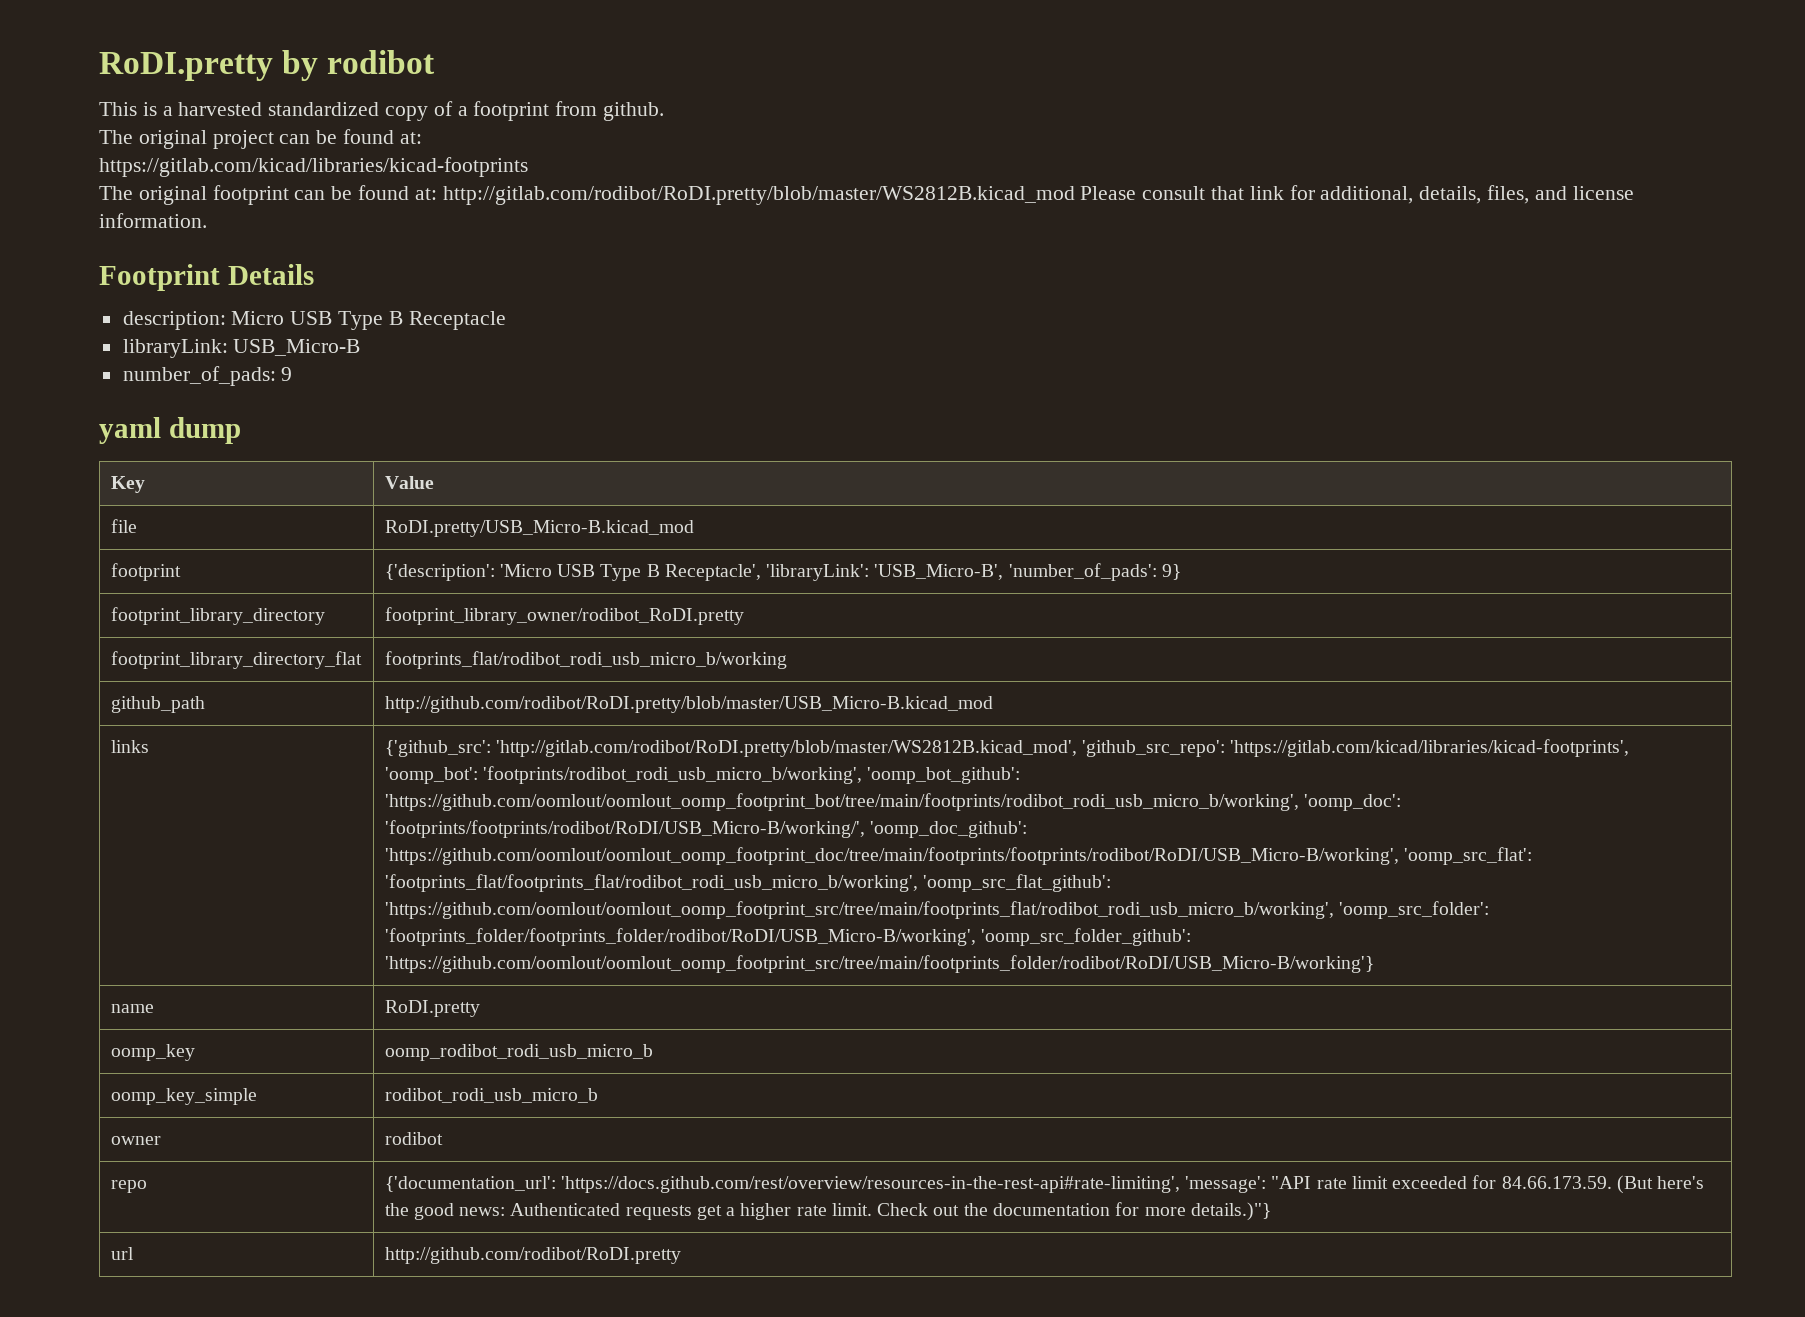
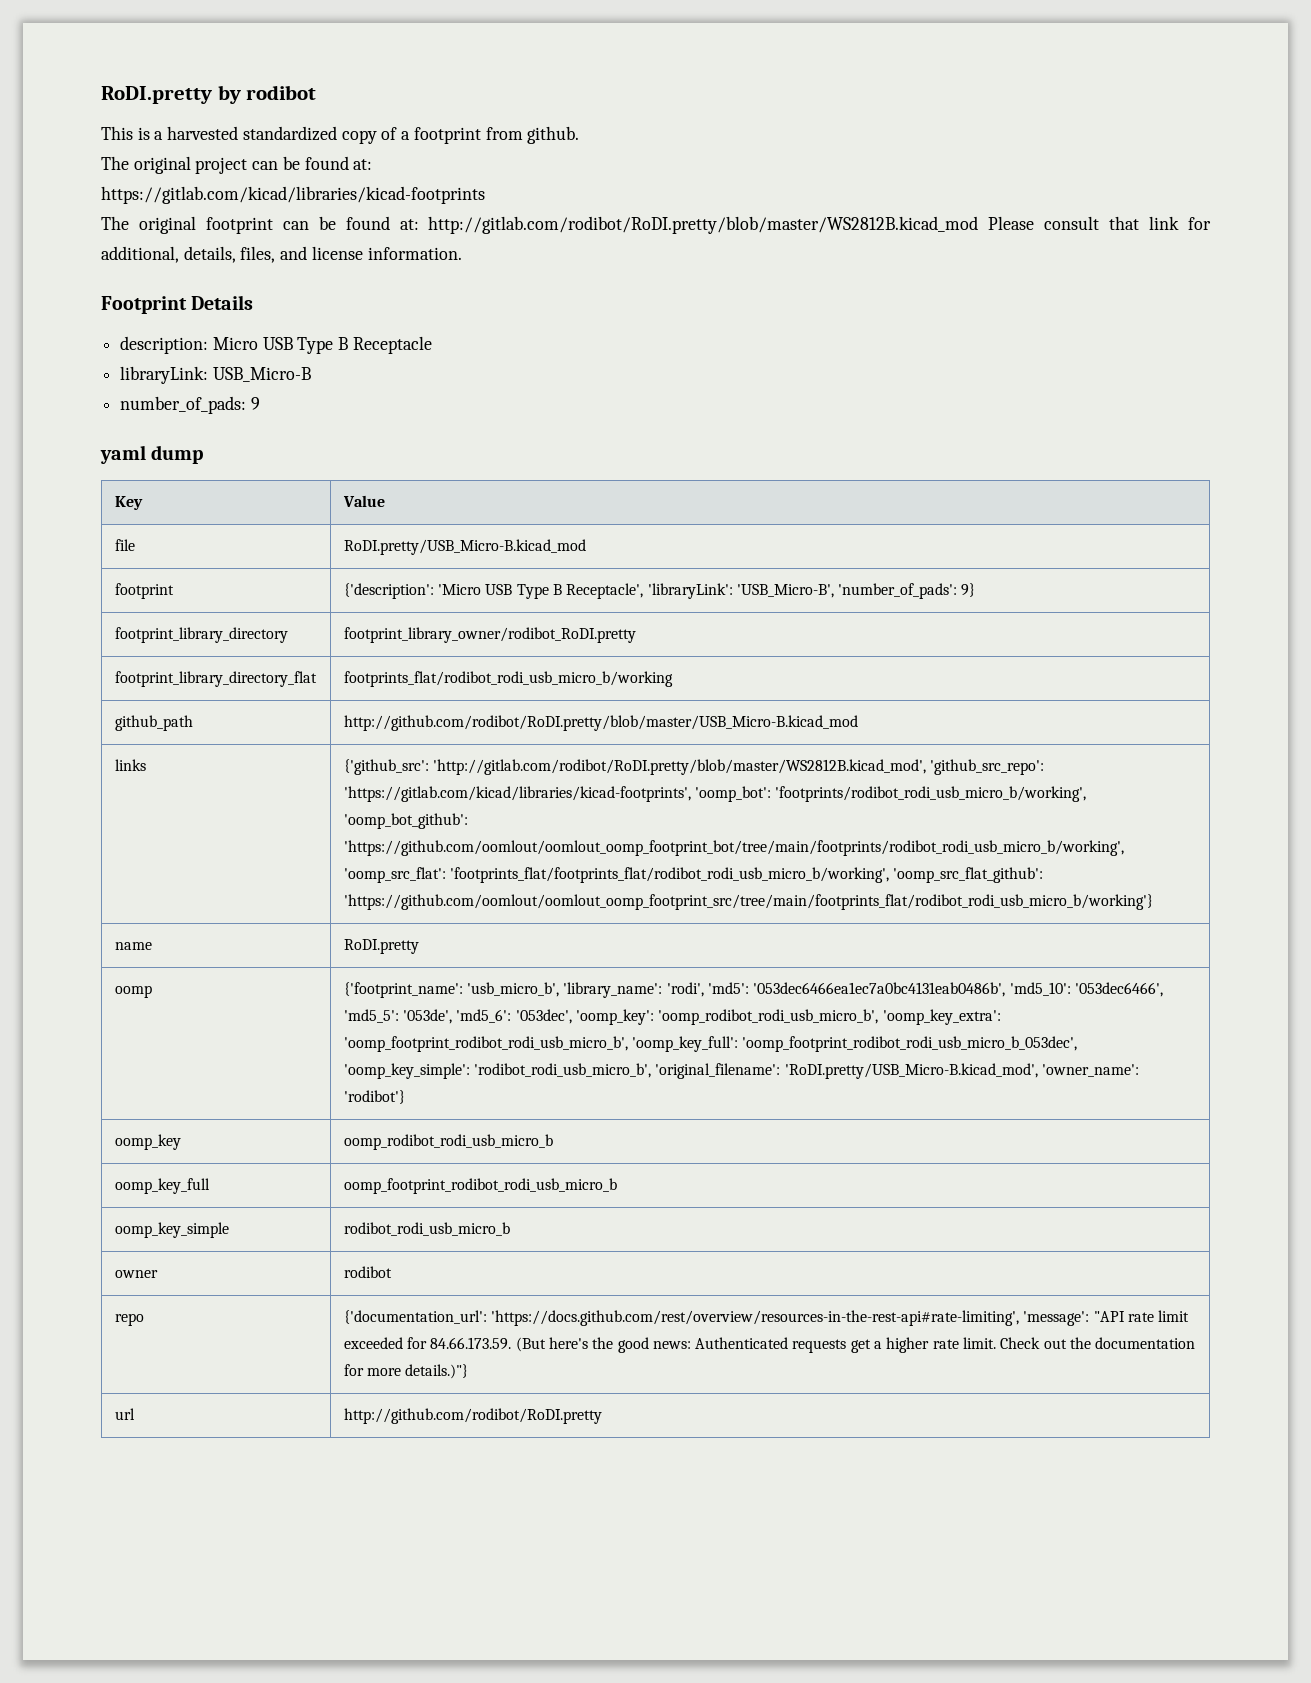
- links | {'github_src': 'http://gitlab.com/rodibot/RoDI.pretty/blob/master/WS2812B.kicad_mod', 'github_src_repo': 'https://gitlab.com/kicad/libraries/kicad-footprints', 'oomp_bot': 'footprints/rodibot_rodi_usb_micro_b/working', 'oomp_bot_github': 'https://github.com/oomlout/oomlout_oomp_footprint_bot/tree/main/footprints/rodibot_rodi_usb_micro_b/working', 'oomp_doc': 'footprints/footprints/rodibot/RoDI/USB_Micro-B/working/', 'oomp_doc_github': 'https://github.com/oomlout/oomlout_oomp_footprint_doc/tree/main/footprints/footprints/rodibot/RoDI/USB_Micro-B/working', 'oomp_src_flat': 'footprints_flat/footprints_flat/rodibot_rodi_usb_micro_b/working', 'oomp_src_flat_github': 'https://github.com/oomlout/oomlout_oomp_footprint_src/tree/main/footprints_flat/rodibot_rodi_usb_micro_b/working', 'oomp_src_folder': 'footprints_folder/footprints_folder/rodibot/RoDI/USB_Micro-B/working', 'oomp_src_folder_github': 'https://github.com/oomlout/oomlout_oomp_footprint_src/tree/main/footprints_folder/rodibot/RoDI/USB_Micro-B/working'}
+ links | {'github_src': 'http://gitlab.com/rodibot/RoDI.pretty/blob/master/WS2812B.kicad_mod', 'github_src_repo': 'https://gitlab.com/kicad/libraries/kicad-footprints', 'oomp_bot': 'footprints/rodibot_rodi_usb_micro_b/working', 'oomp_bot_github': 'https://github.com/oomlout/oomlout_oomp_footprint_bot/tree/main/footprints/rodibot_rodi_usb_micro_b/working', 'oomp_src_flat': 'footprints_flat/footprints_flat/rodibot_rodi_usb_micro_b/working', 'oomp_src_flat_github': 'https://github.com/oomlout/oomlout_oomp_footprint_src/tree/main/footprints_flat/rodibot_rodi_usb_micro_b/working'}
  name | RoDI.pretty
+ oomp | {'footprint_name': 'usb_micro_b', 'library_name': 'rodi', 'md5': '053dec6466ea1ec7a0bc4131eab0486b', 'md5_10': '053dec6466', 'md5_5': '053de', 'md5_6': '053dec', 'oomp_key': 'oomp_rodibot_rodi_usb_micro_b', 'oomp_key_extra': 'oomp_footprint_rodibot_rodi_usb_micro_b', 'oomp_key_full': 'oomp_footprint_rodibot_rodi_usb_micro_b_053dec', 'oomp_key_simple': 'rodibot_rodi_usb_micro_b', 'original_filename': 'RoDI.pretty/USB_Micro-B.kicad_mod', 'owner_name': 'rodibot'}
+ oomp_key_full | oomp_footprint_rodibot_rodi_usb_micro_b

